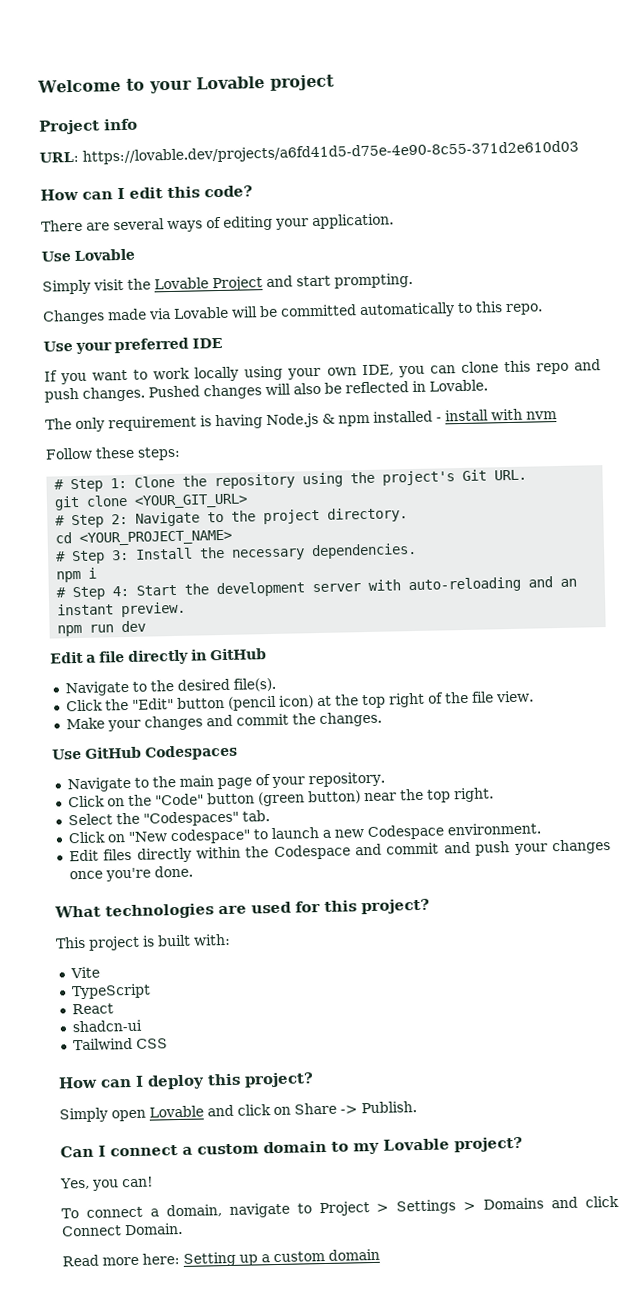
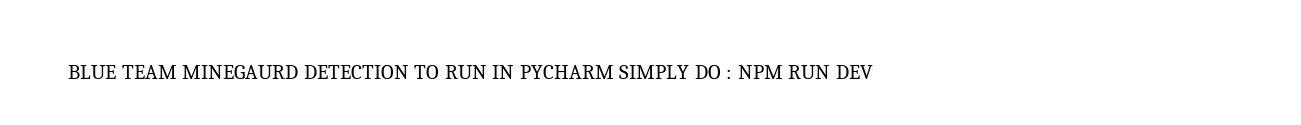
- Welcome to your Lovable project
- Project info
- URL: https://lovable.dev/projects/a6fd41d5-d75e-4e90-8c55-371d2e610d03
- How can I edit this code?
- There are several ways of editing your application.
- Use Lovable
- Simply visit the Lovable Project and start prompting.
- Changes made via Lovable will be committed automatically to this repo.
- Use your preferred IDE
- If you want to work locally using your own IDE, you can clone this repo and push changes. Pushed changes will also be reflected in Lovable.
- The only requirement is having Node.js & npm installed - install with nvm
- Follow these steps:
- # Step 1: Clone the repository using the project's Git URL.
- git clone <YOUR_GIT_URL>
- # Step 2: Navigate to the project directory.
- cd <YOUR_PROJECT_NAME>
- # Step 3: Install the necessary dependencies.
- npm i
- # Step 4: Start the development server with auto-reloading and an instant preview.
- npm run dev
- Edit a file directly in GitHub
- Navigate to the desired file(s).
- Click the "Edit" button (pencil icon) at the top right of the file view.
- Make your changes and commit the changes.
- Use GitHub Codespaces
- Navigate to the main page of your repository.
- Click on the "Code" button (green button) near the top right.
- Select the "Codespaces" tab.
- Click on "New codespace" to launch a new Codespace environment.
- Edit files directly within the Codespace and commit and push your changes once you're done.
- What technologies are used for this project?
- This project is built with:
- Vite
- TypeScript
- React
- shadcn-ui
- Tailwind CSS
- How can I deploy this project?
- Simply open Lovable and click on Share -> Publish.
- Can I connect a custom domain to my Lovable project?
- Yes, you can!
- To connect a domain, navigate to Project > Settings > Domains and click Connect Domain.
- Read more here: Setting up a custom domain
+ BLUE TEAM MINEGAURD DETECTION TO RUN IN PYCHARM SIMPLY DO : NPM RUN DEV

